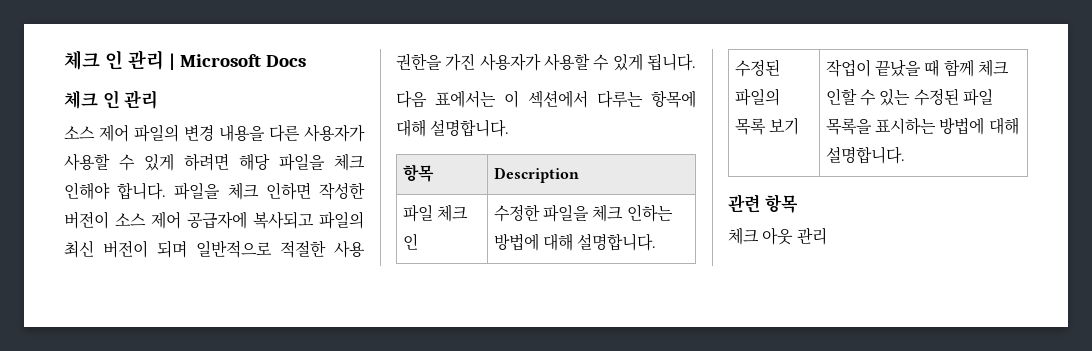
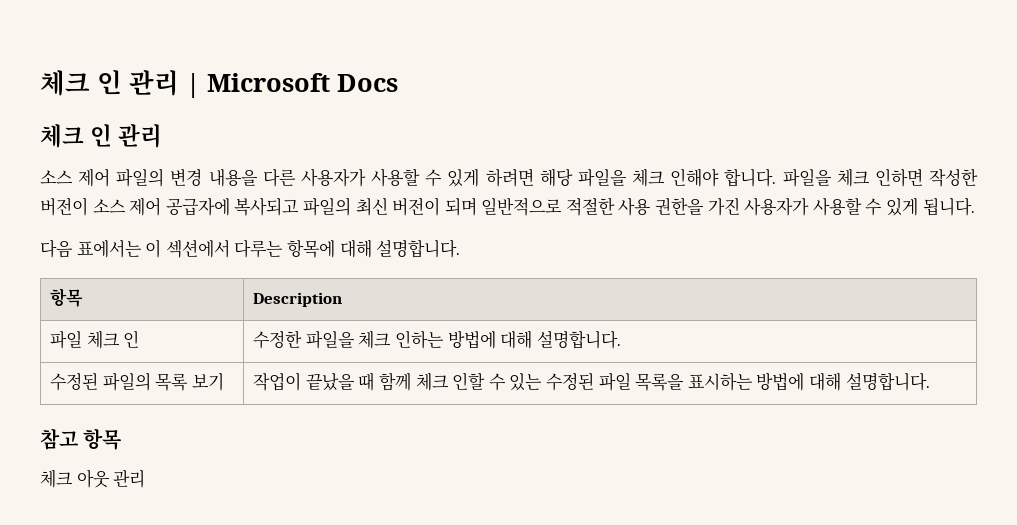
- 관련 항목
+ 참고 항목

